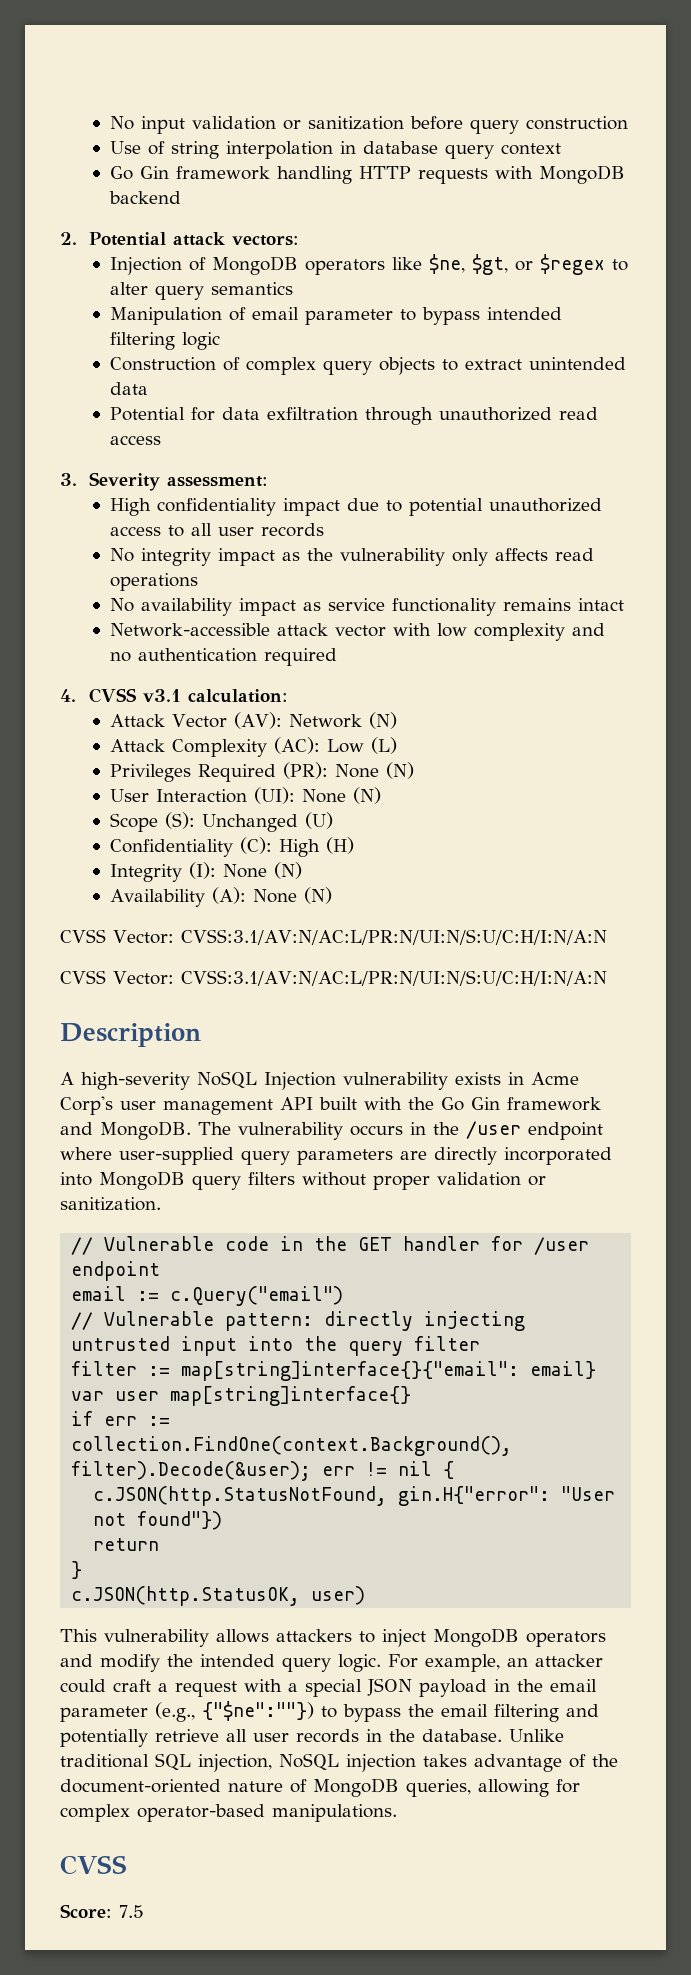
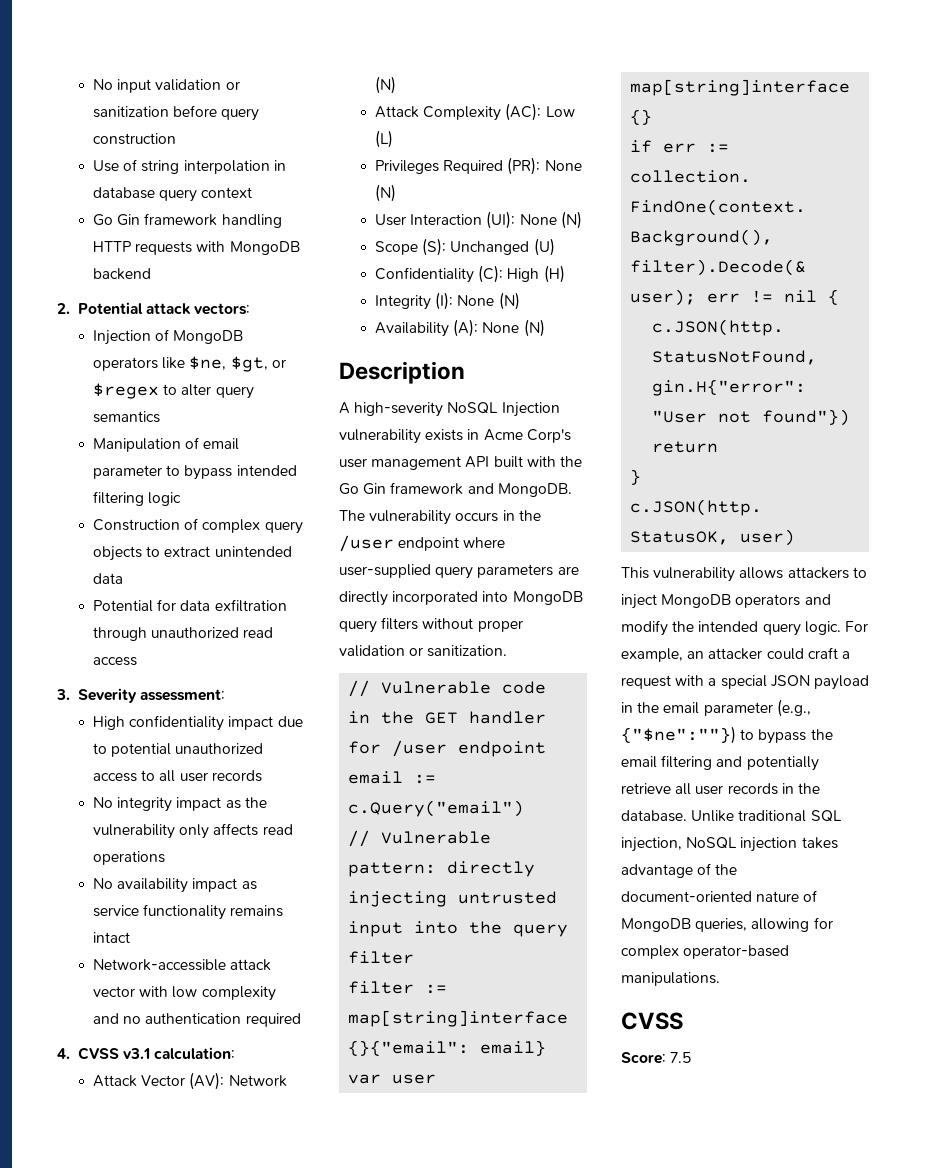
  Availability (A): None (N)
- CVSS Vector: CVSS:3.1/AV:N/AC:L/PR:N/UI:N/S:U/C:H/I:N/A:N
- CVSS Vector: CVSS:3.1/AV:N/AC:L/PR:N/UI:N/S:U/C:H/I:N/A:N

